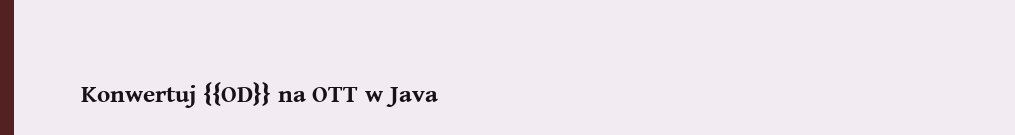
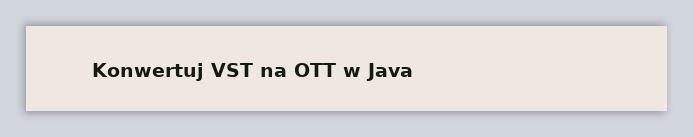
- Konwertuj {{OD}} na OTT w Java
+ Konwertuj VST na OTT w Java

